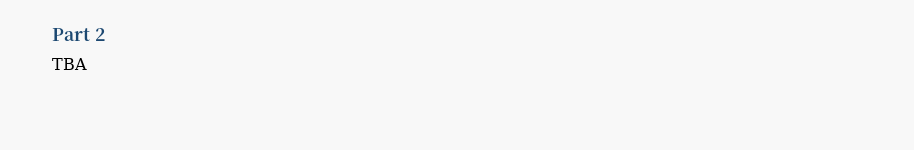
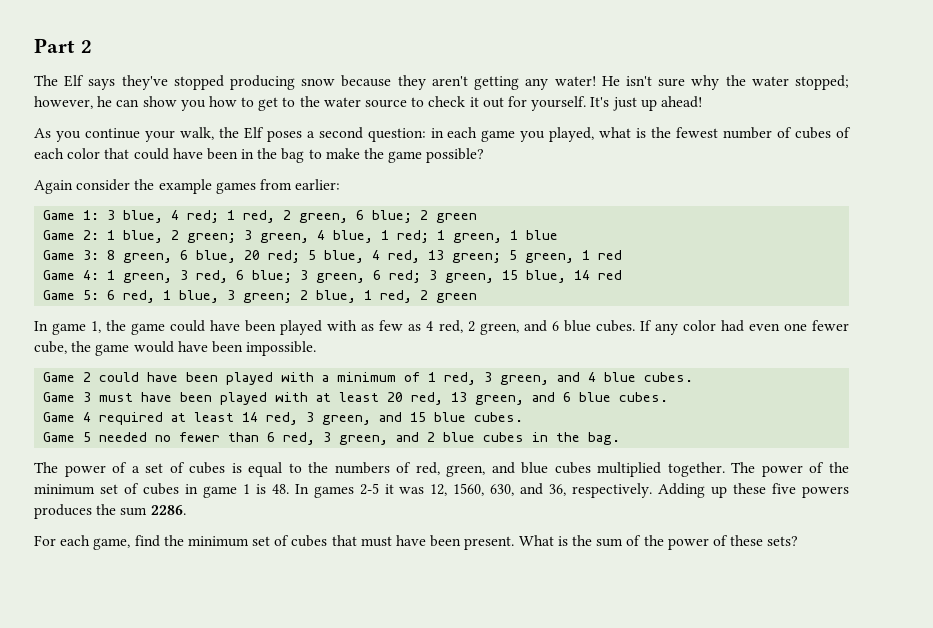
- TBA
+ The Elf says they've stopped producing snow because they aren't getting any water! He isn't sure why the water stopped; however, he can show you how to get to the water source to check it out for yourself. It's just up ahead!
+ As you continue your walk, the Elf poses a second question: in each game you played, what is the fewest number of cubes of each color that could have been in the bag to make the game possible?
+ Again consider the example games from earlier:
+ Game 1: 3 blue, 4 red; 1 red, 2 green, 6 blue; 2 green
+ Game 2: 1 blue, 2 green; 3 green, 4 blue, 1 red; 1 green, 1 blue
+ Game 3: 8 green, 6 blue, 20 red; 5 blue, 4 red, 13 green; 5 green, 1 red
+ Game 4: 1 green, 3 red, 6 blue; 3 green, 6 red; 3 green, 15 blue, 14 red
+ Game 5: 6 red, 1 blue, 3 green; 2 blue, 1 red, 2 green
+ In game 1, the game could have been played with as few as 4 red, 2 green, and 6 blue cubes. If any color had even one fewer cube, the game would have been impossible.
+ Game 2 could have been played with a minimum of 1 red, 3 green, and 4 blue cubes.
+ Game 3 must have been played with at least 20 red, 13 green, and 6 blue cubes.
+ Game 4 required at least 14 red, 3 green, and 15 blue cubes.
+ Game 5 needed no fewer than 6 red, 3 green, and 2 blue cubes in the bag.
+ The power of a set of cubes is equal to the numbers of red, green, and blue cubes multiplied together. The power of the minimum set of cubes in game 1 is 48. In games 2-5 it was 12, 1560, 630, and 36, respectively. Adding up these five powers produces the sum 2286.
+ For each game, find the minimum set of cubes that must have been present. What is the sum of the power of these sets?

